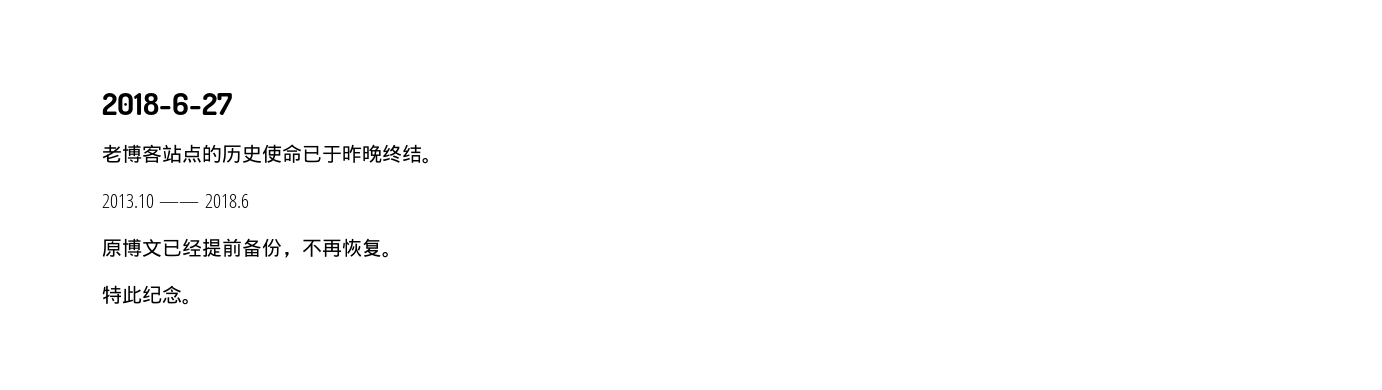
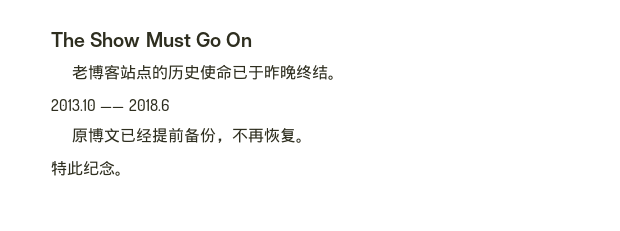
- 2018-6-27
+ The Show Must Go On

